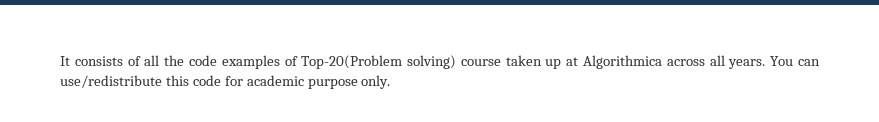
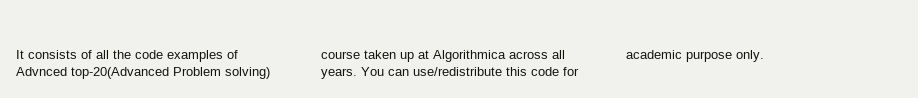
- It consists of all the code examples of Top-20(Problem solving) course taken up at Algorithmica across all years.
+ It consists of all the code examples of Advnced top-20(Advanced Problem solving) course taken up at Algorithmica across all years.

